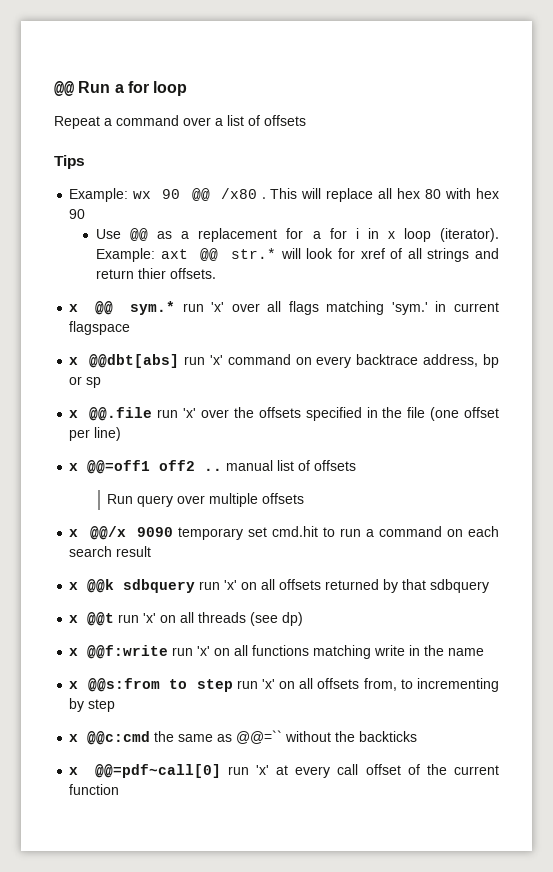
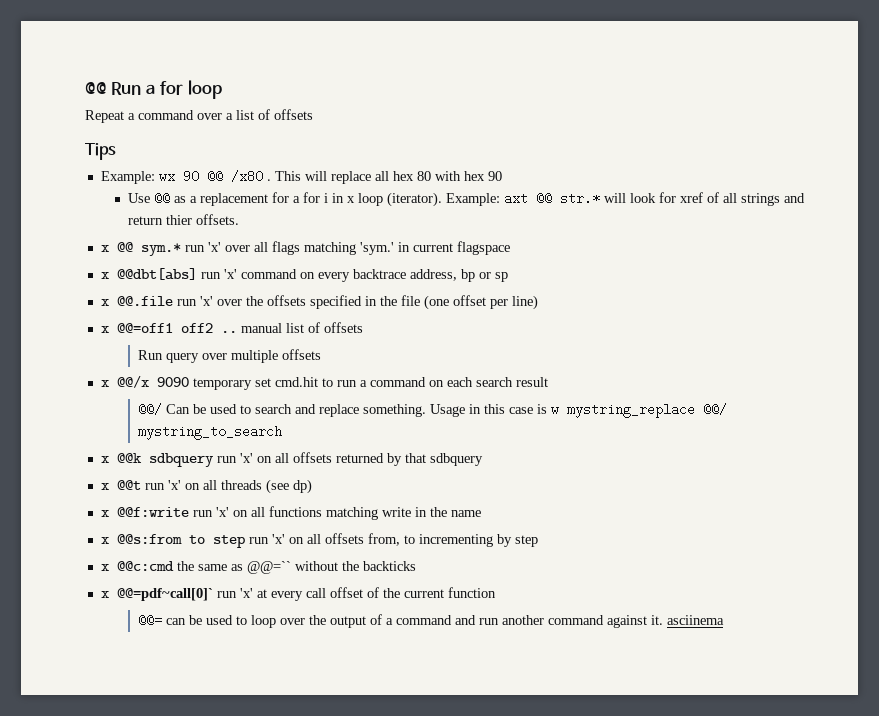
+ @@/ Can be used to search and replace something. Usage in this case is w mystring_replace @@/ mystring_to_search
- x @@=pdf~call[0] run 'x' at every call offset of the current function
+ x @@=pdf~call[0]` run 'x' at every call offset of the current function
+ @@= can be used to loop over the output of a command and run another command against it. asciinema

